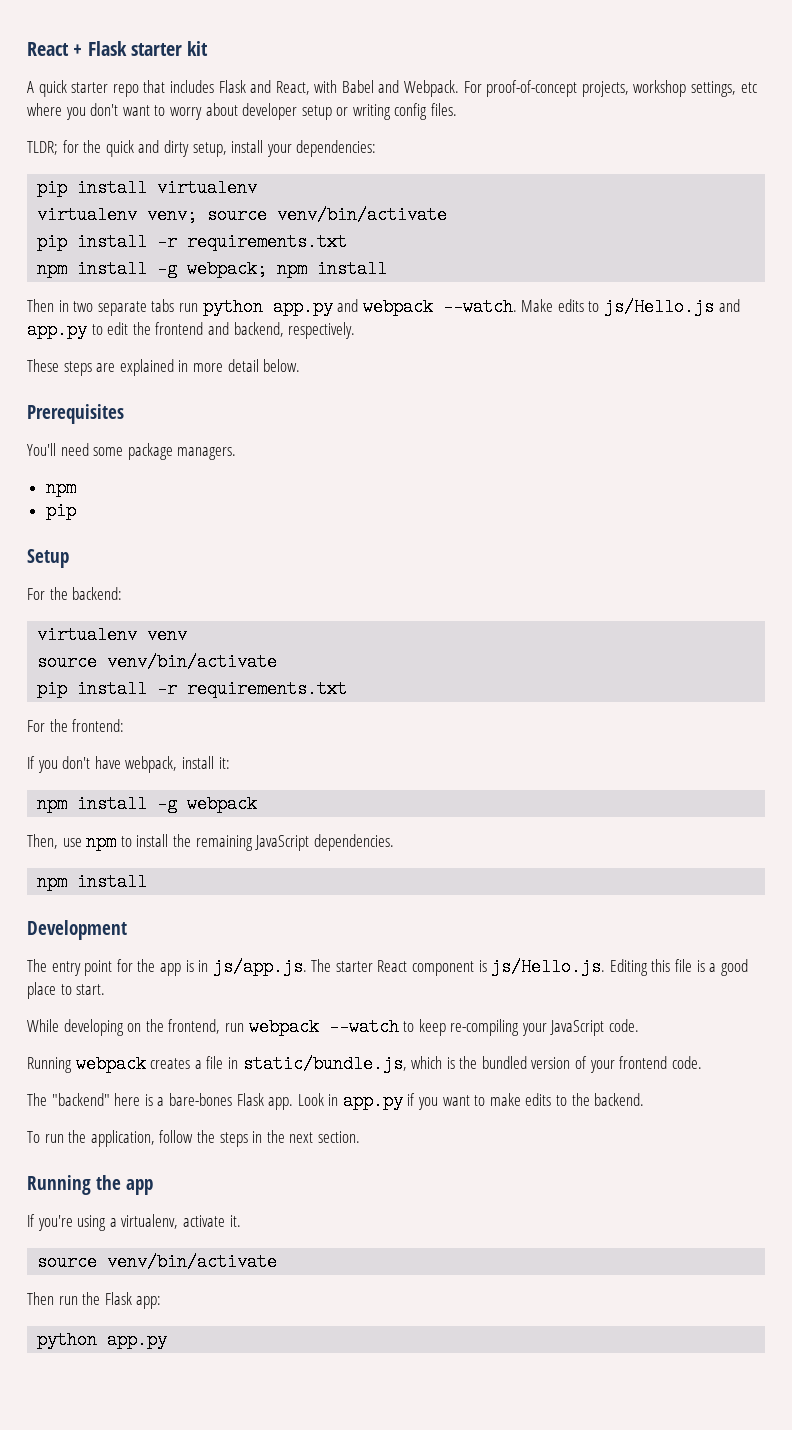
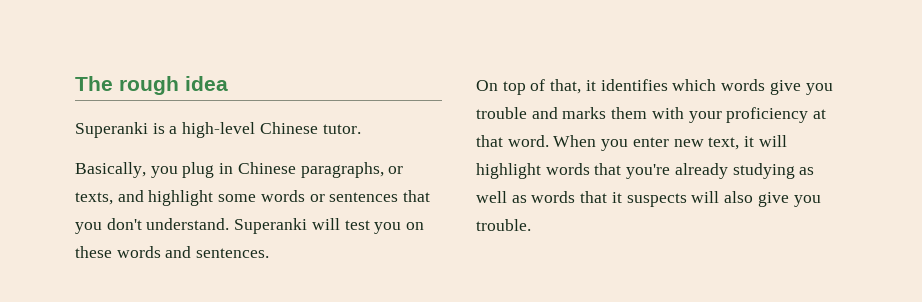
- React + Flask starter kit
- A quick starter repo that includes Flask and React, with Babel and Webpack. For proof-of-concept projects, workshop settings, etc where you don't want to worry about developer setup or writing config files.
- TLDR; for the quick and dirty setup, install your dependencies:
- pip install virtualenv
- virtualenv venv; source venv/bin/activate
- pip install -r requirements.txt
- npm install -g webpack; npm install
- Then in two separate tabs run python app.py and webpack --watch. Make edits to js/Hello.js and app.py to edit the frontend and backend, respectively.
- These steps are explained in more detail below.
- Prerequisites
- You'll need some package managers.
- npm
- pip
- Setup
- For the backend:
- virtualenv venv
- source venv/bin/activate
- pip install -r requirements.txt
- For the frontend:
- If you don't have webpack, install it:
- npm install -g webpack
- Then, use npm to install the remaining JavaScript dependencies.
- npm install
- Development
- The entry point for the app is in js/app.js. The starter React component is js/Hello.js. Editing this file is a good place to start.
- While developing on the frontend, run webpack --watch to keep re-compiling your JavaScript code.
- Running webpack creates a file in static/bundle.js, which is the bundled version of your frontend code.
- The "backend" here is a bare-bones Flask app. Look in app.py if you want to make edits to the backend.
- To run the application, follow the steps in the next section.
- Running the app
- If you're using a virtualenv, activate it.
- source venv/bin/activate
- Then run the Flask app:
- python app.py
+ The rough idea
+ Superanki is a high-level Chinese tutor.
+ Basically, you plug in Chinese paragraphs, or texts, and highlight some words or sentences that you don't understand. Superanki will test you on these words and sentences.
+ On top of that, it identifies which words give you trouble and marks them with your proficiency at that word. When you enter new text, it will highlight words that you're already studying as well as words that it suspects will also give you trouble.

